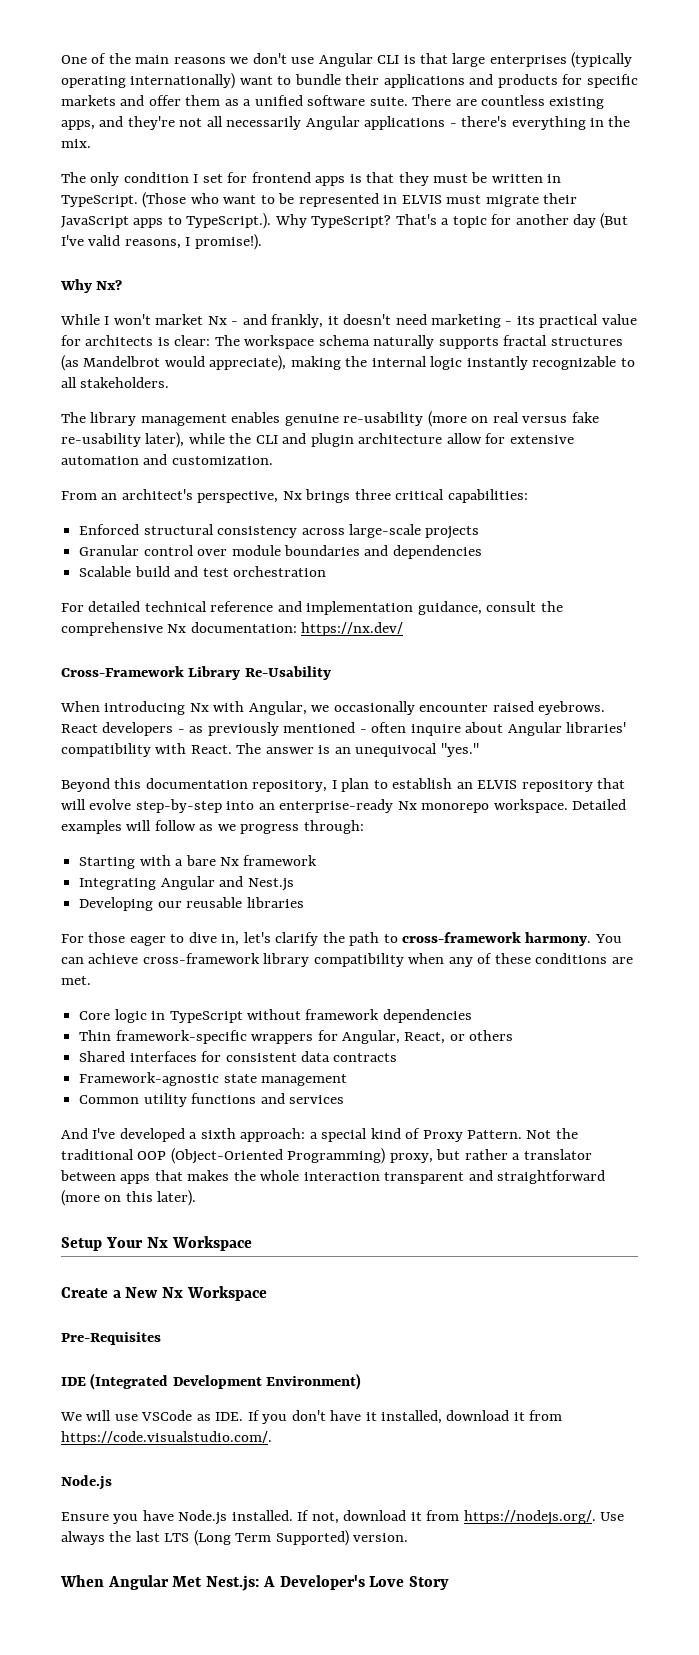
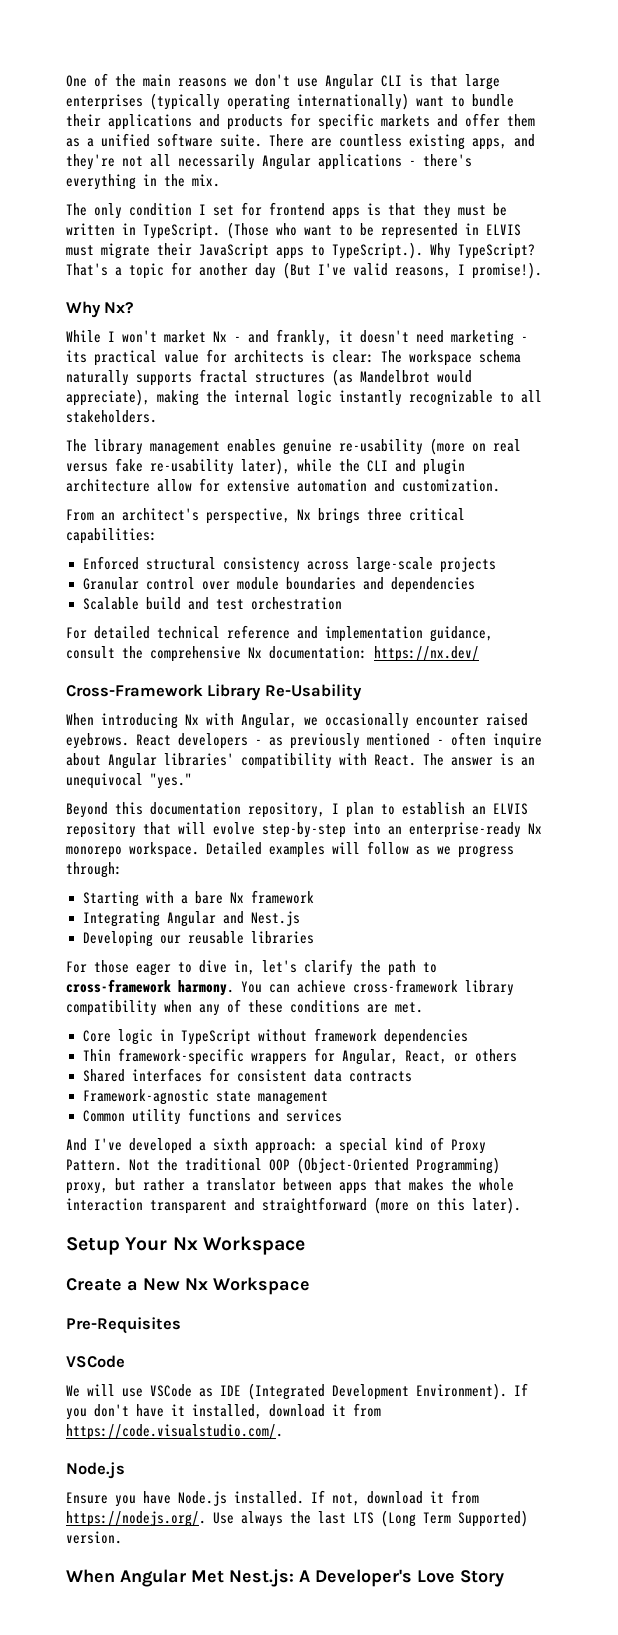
  Pre-Requisites
- IDE (Integrated Development Environment)
+ VSCode
- We will use VSCode as IDE. If you don't have it installed, download it from https://code.visualstudio.com/.
+ We will use VSCode as IDE (Integrated Development Environment). If you don't have it installed, download it from https://code.visualstudio.com/.

